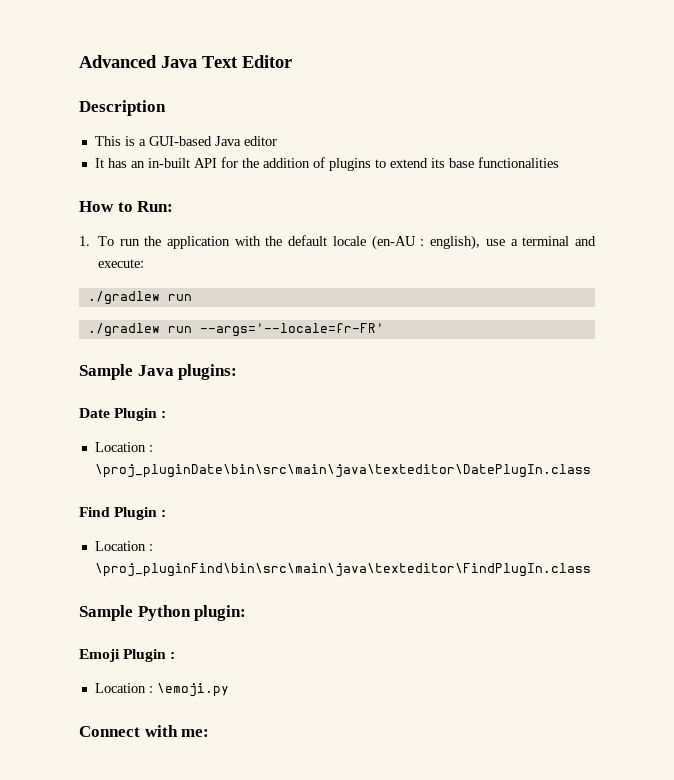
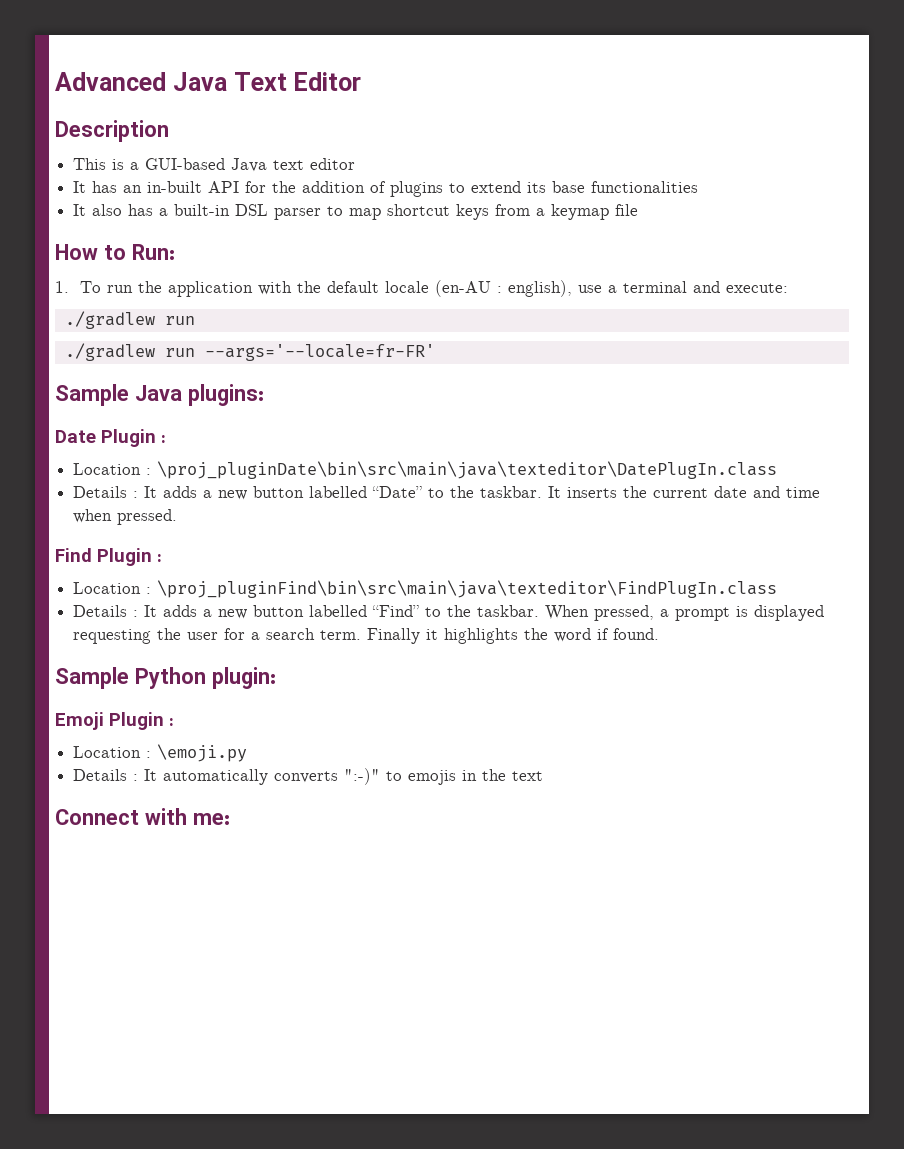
- This is a GUI-based Java editor
+ This is a GUI-based Java text editor
+ It also has a built-in DSL parser to map shortcut keys from a keymap file
+ Details : It adds a new button labelled “Date” to the taskbar. It inserts the current date and time when pressed.
+ Details : It adds a new button labelled “Find” to the taskbar. When pressed, a prompt is displayed requesting the user for a search term. Finally it highlights the word if found.
+ Details : It automatically converts ":-)" to emojis in the text

